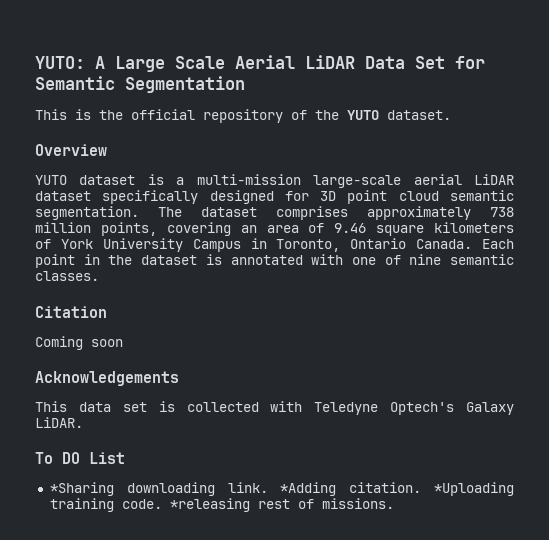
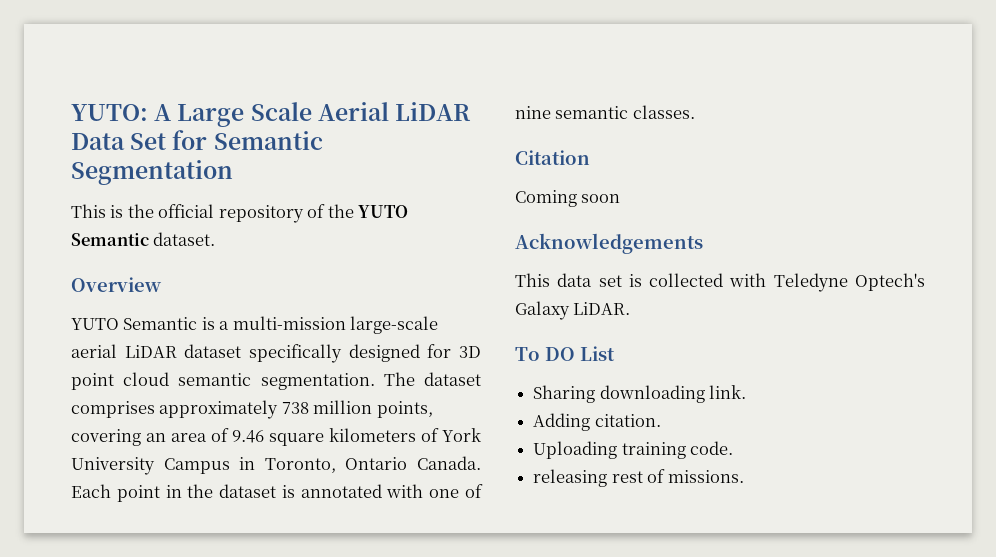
- This is the official repository of the YUTO dataset.
+ This is the official repository of the YUTO Semantic dataset.
- YUTO dataset is a multi-mission large-scale aerial LiDAR dataset specifically designed for 3D point cloud semantic segmentation.
+ YUTO Semantic is a multi-mission large-scale aerial LiDAR dataset specifically designed for 3D point cloud semantic segmentation.
- *Sharing downloading link. *Adding citation. *Uploading training code. *releasing rest of missions.
+ Sharing downloading link.
+ Adding citation.
+ Uploading training code.
+ releasing rest of missions.

